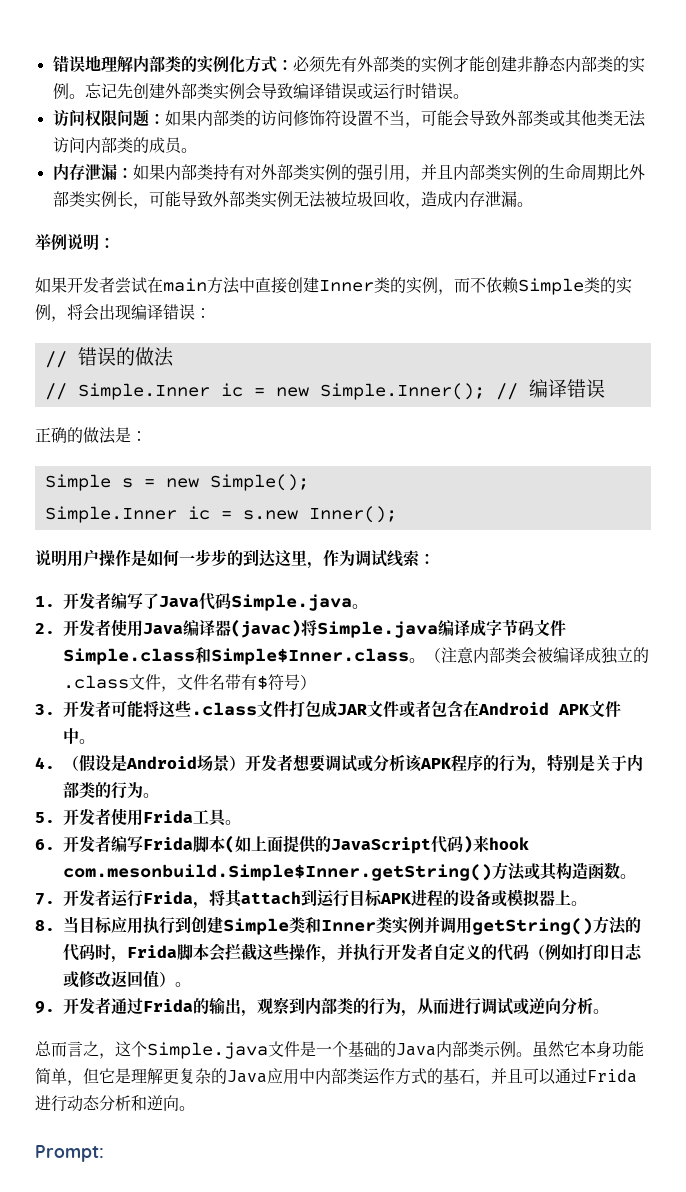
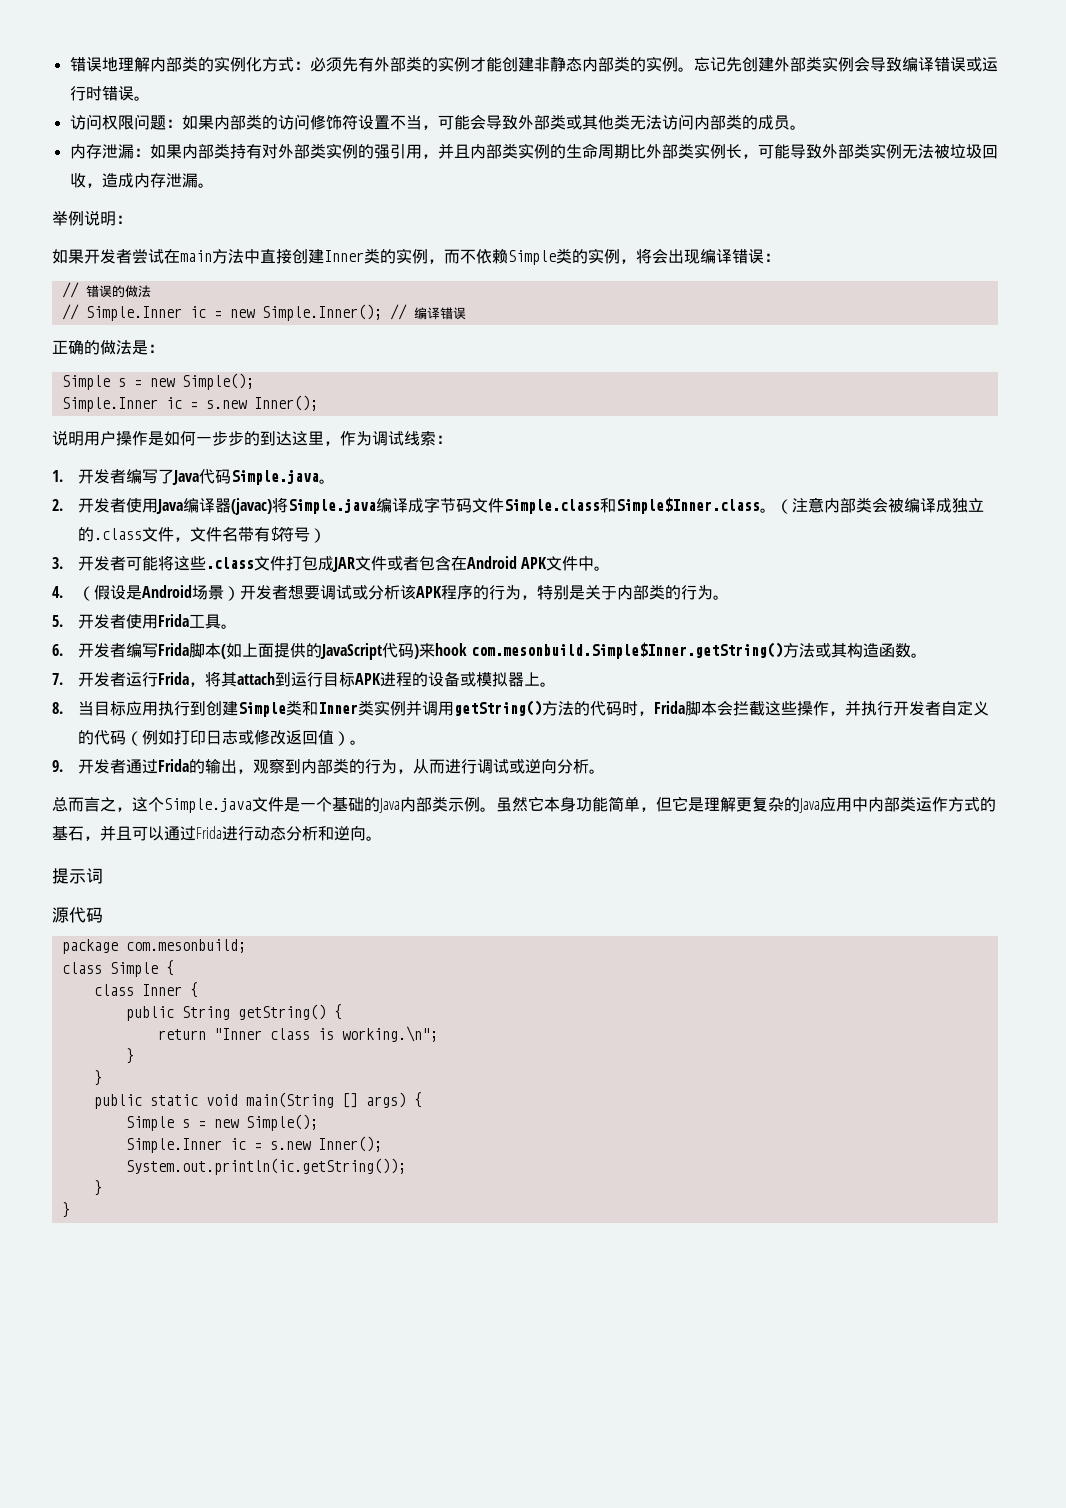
- Prompt:
+ 提示词
+ 源代码
+ package com.mesonbuild;
+ class Simple {
+ class Inner {
+ public String getString() {
+ return "Inner class is working.\n";
+ }
+ }
+ public static void main(String [] args) {
+ Simple s = new Simple();
+ Simple.Inner ic = s.new Inner();
+ System.out.println(ic.getString());
+ }
+ }

